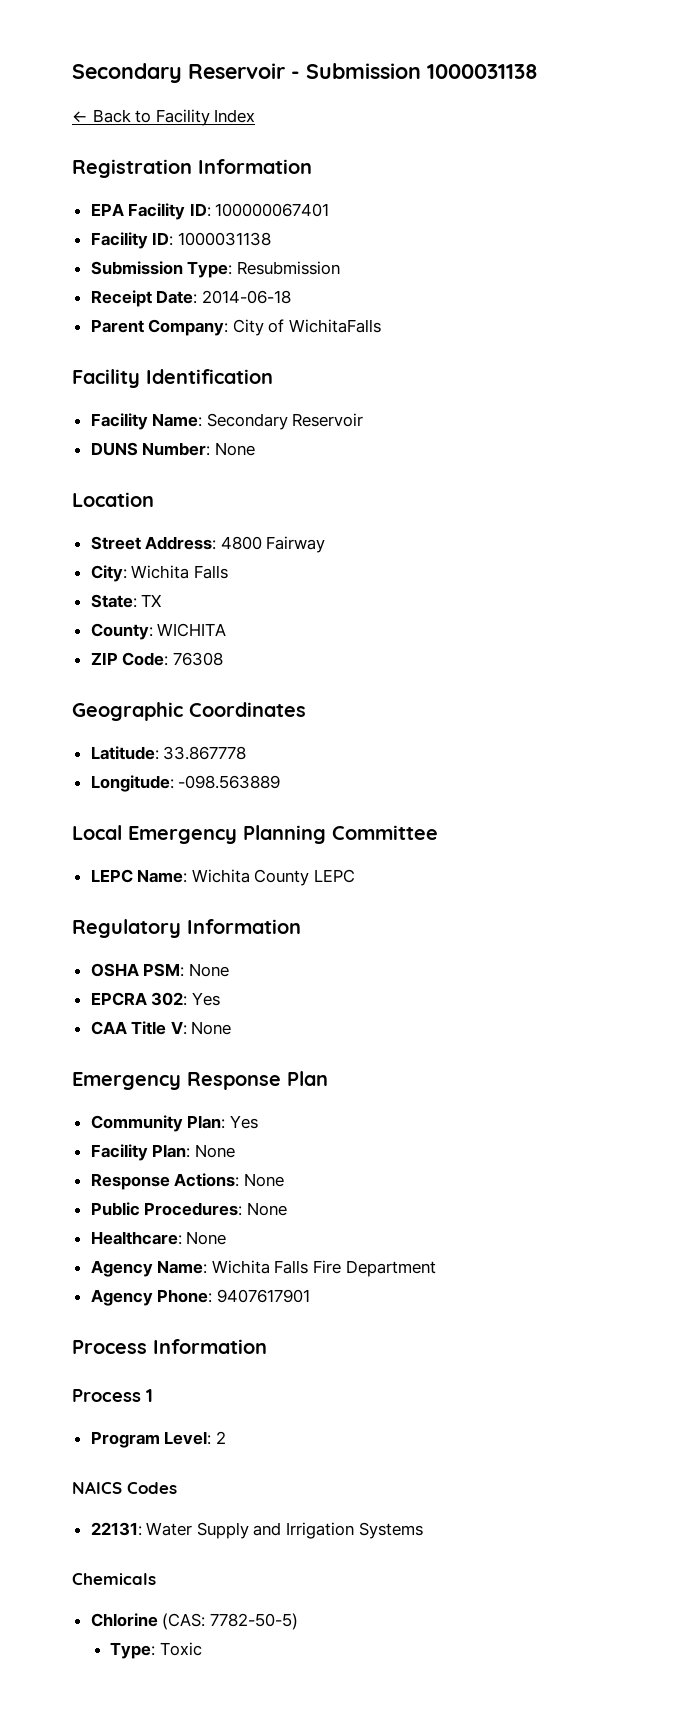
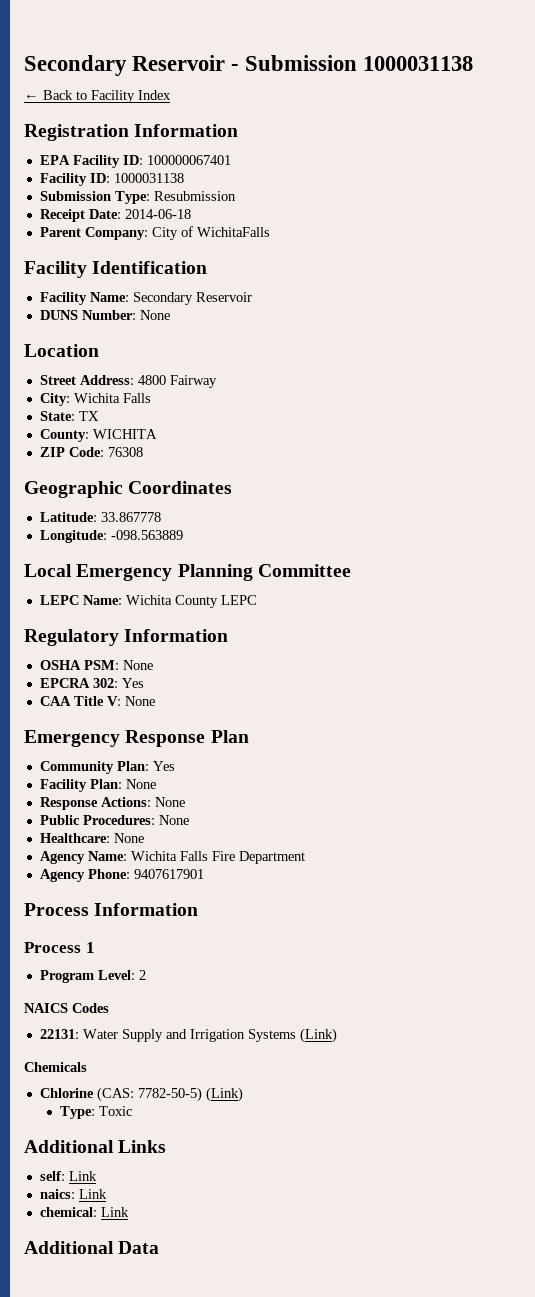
- 22131: Water Supply and Irrigation Systems
+ 22131: Water Supply and Irrigation Systems (Link)
- Chlorine (CAS: 7782-50-5)
+ Chlorine (CAS: 7782-50-5) (Link)
+ Additional Links
+ self: Link
+ naics: Link
+ chemical: Link
+ Additional Data

